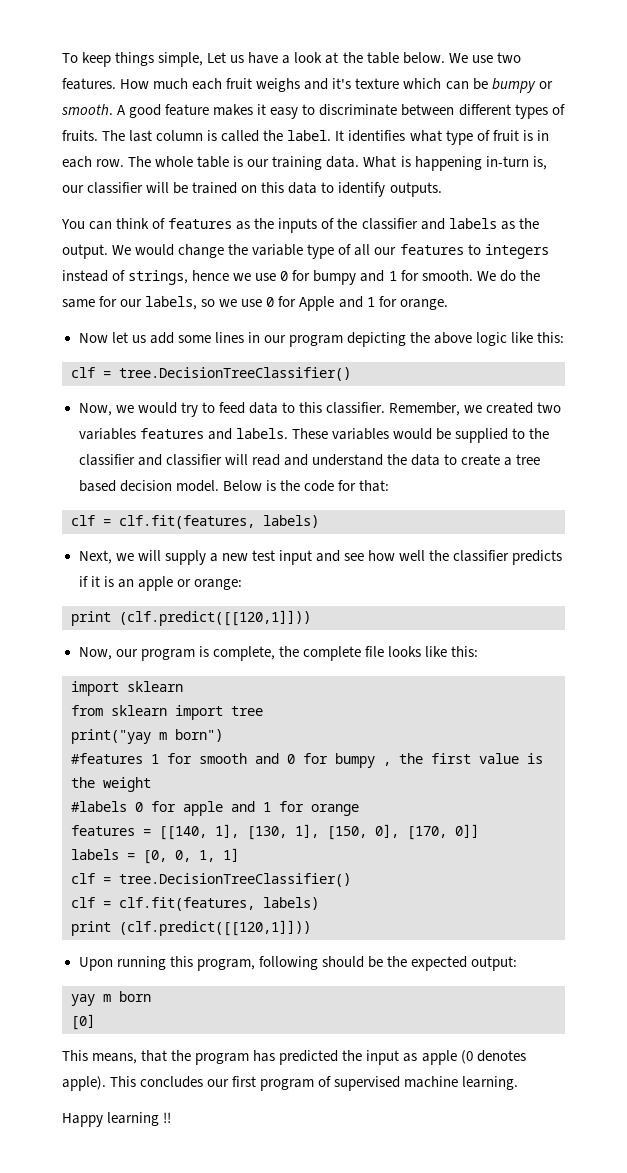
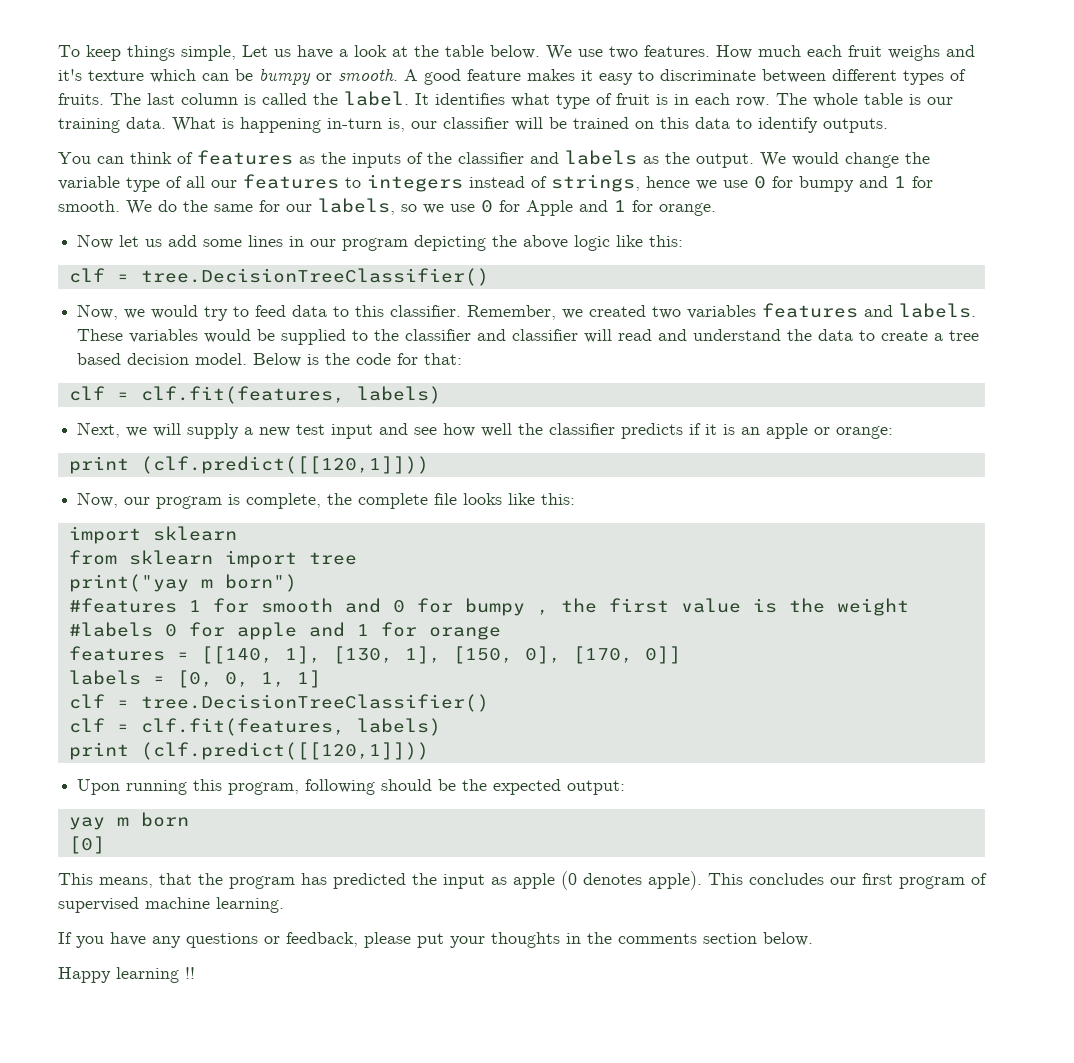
+ If you have any questions or feedback, please put your thoughts in the comments section below.

